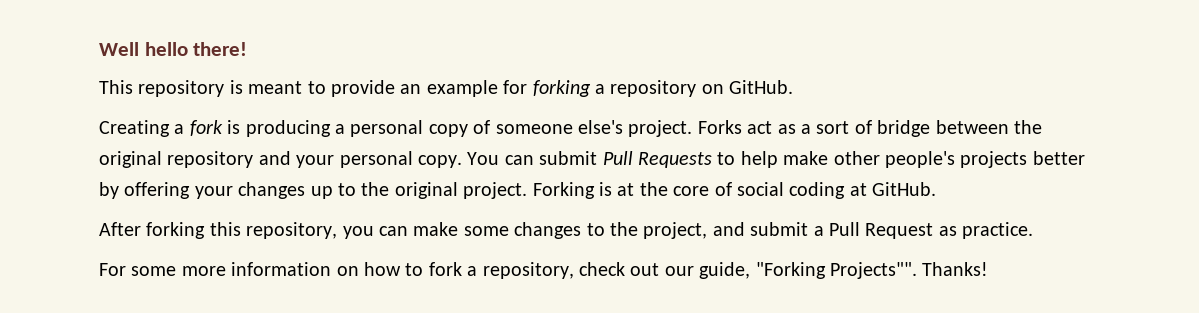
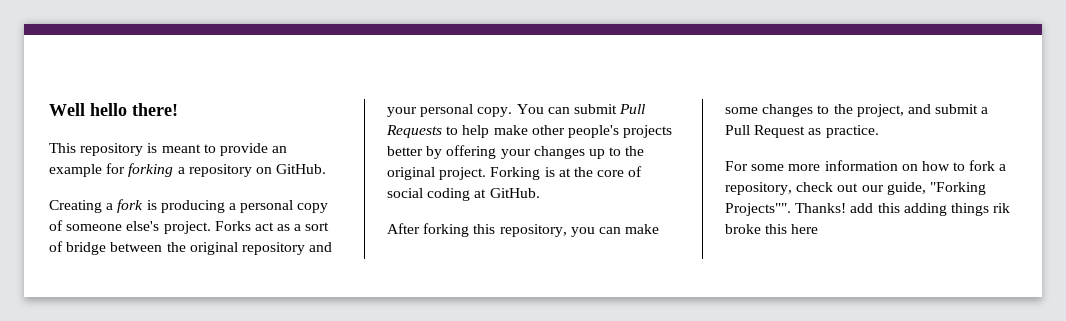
- Thanks!
+ Thanks! add this adding things rik broke this here

